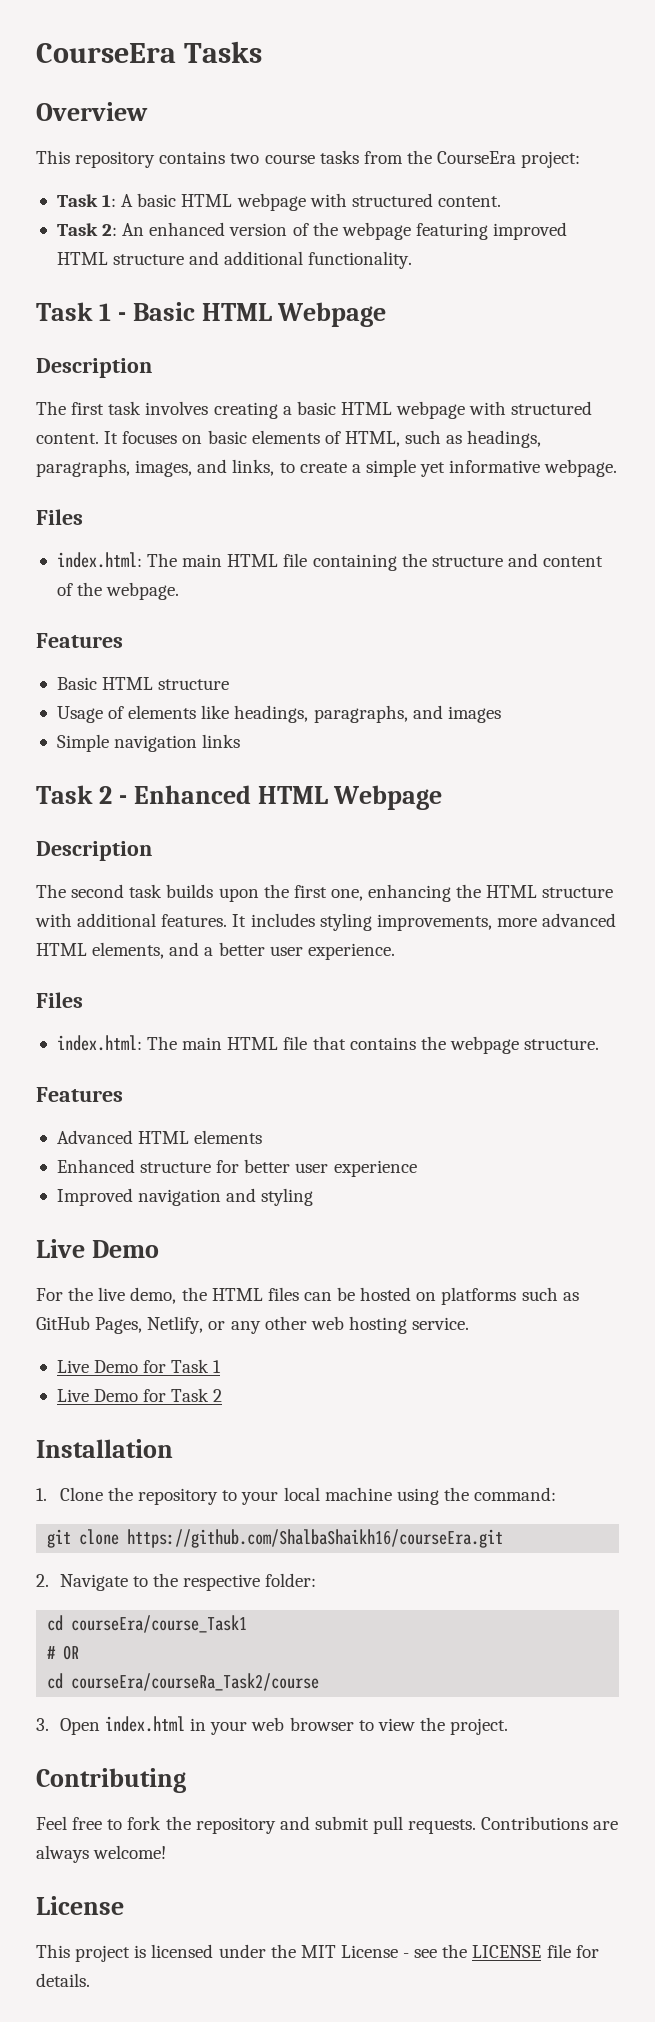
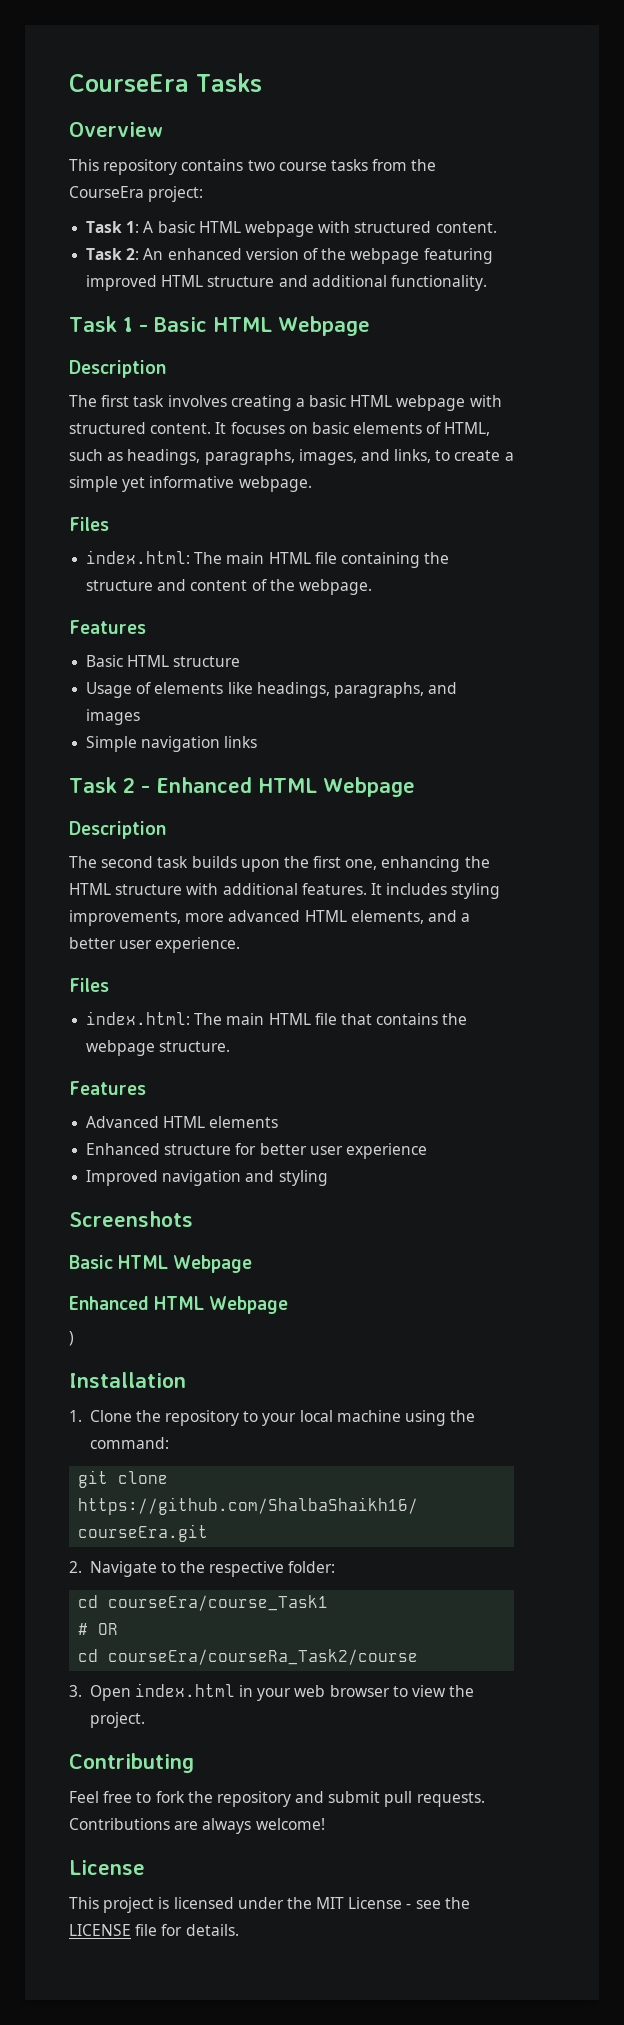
  Improved navigation and styling
- Live Demo
- For the live demo, the HTML files can be hosted on platforms such as GitHub Pages, Netlify, or any other web hosting service.
- Live Demo for Task 1
- Live Demo for Task 2
+ Screenshots
+ Basic HTML Webpage
+ Enhanced HTML Webpage
+ )

